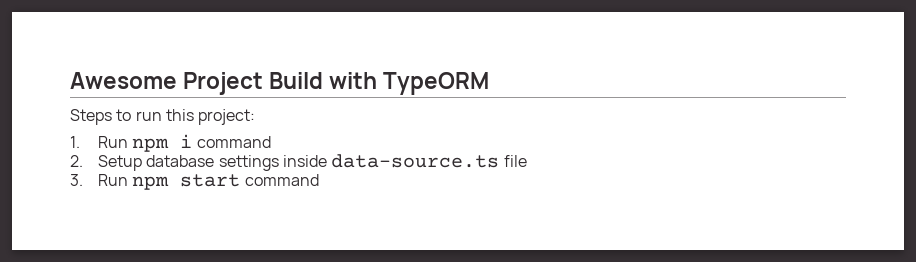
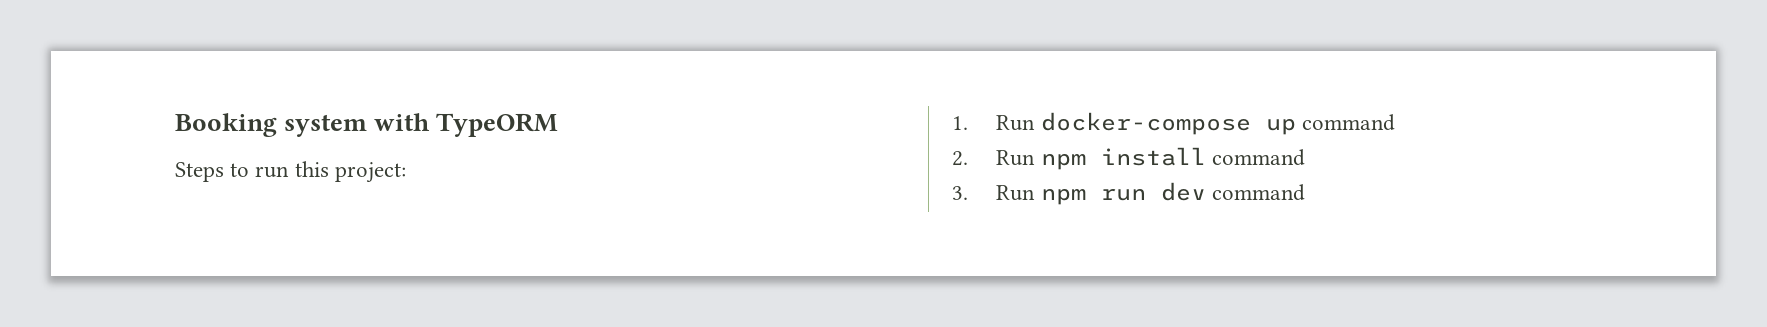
- Awesome Project Build with TypeORM
+ Booking system with TypeORM
- 1. Run npm i command
+ 1. Run docker-compose up command
- 2. Setup database settings inside data-source.ts file
- 3. Run npm start command
+ 2. Run npm install command
+ 3. Run npm run dev command

